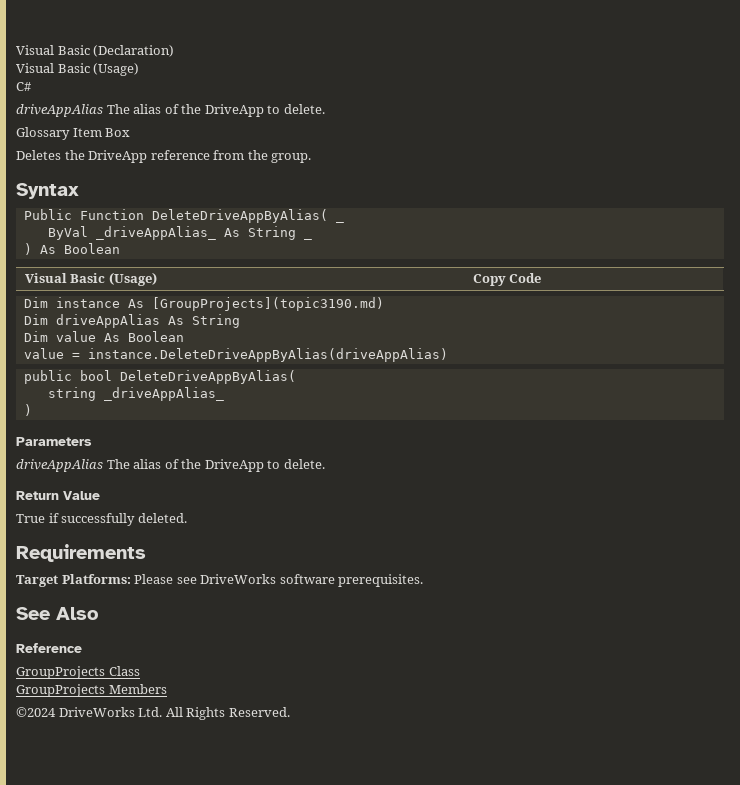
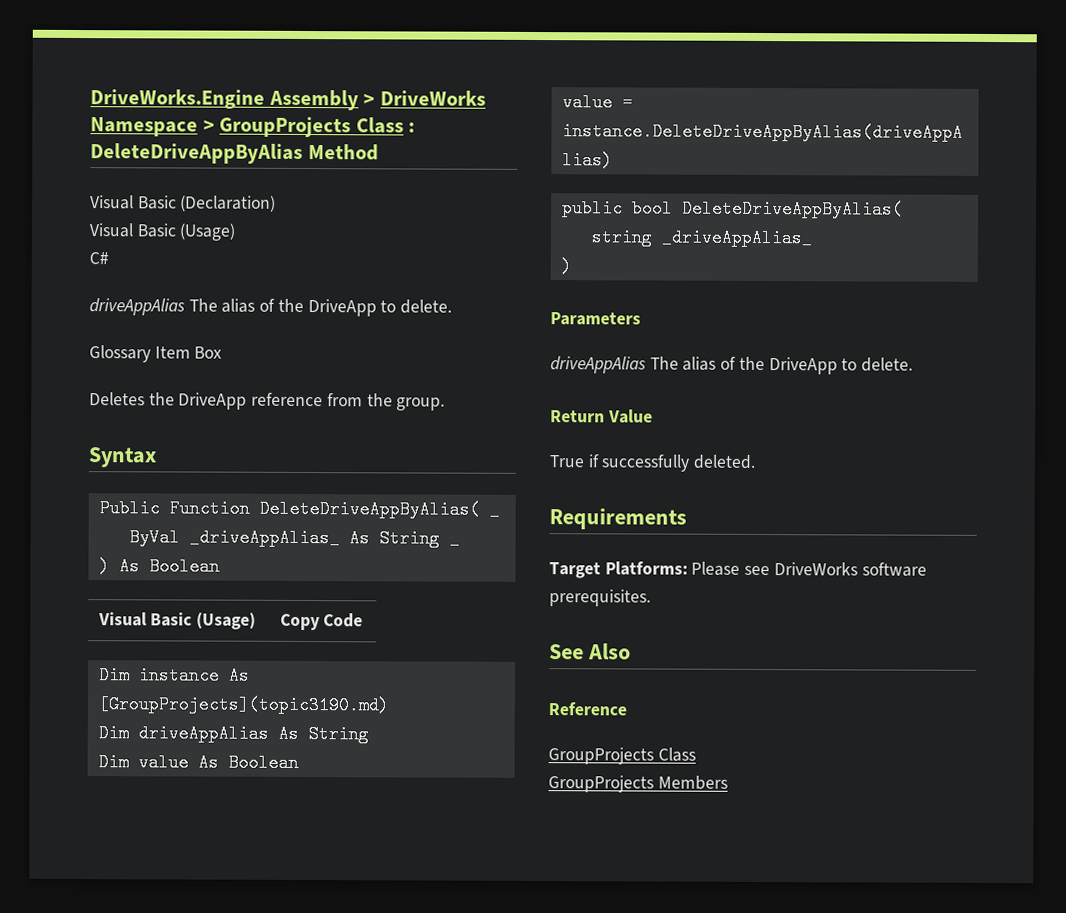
+ DriveWorks.Engine Assembly > DriveWorks Namespace > GroupProjects Class : DeleteDriveAppByAlias Method
- ©2024 DriveWorks Ltd. All Rights Reserved.

